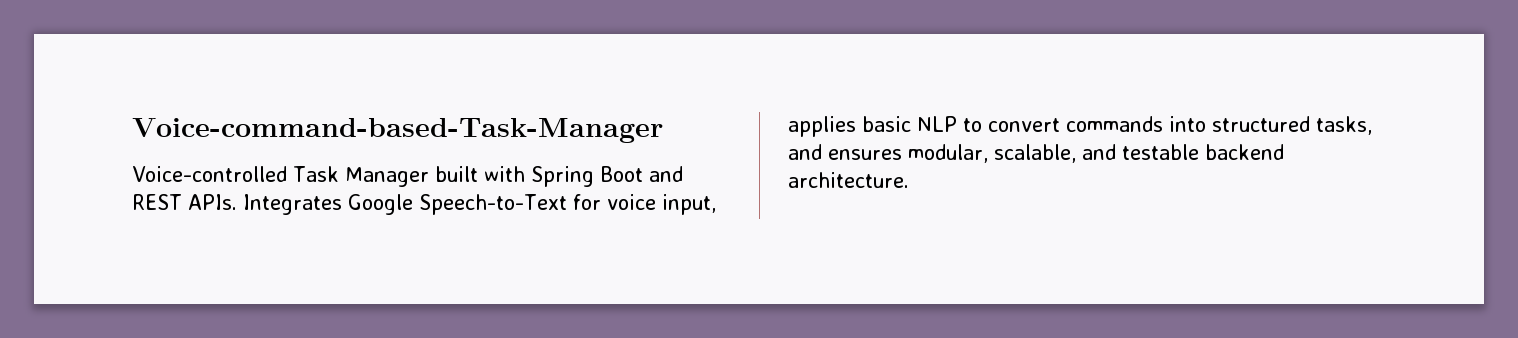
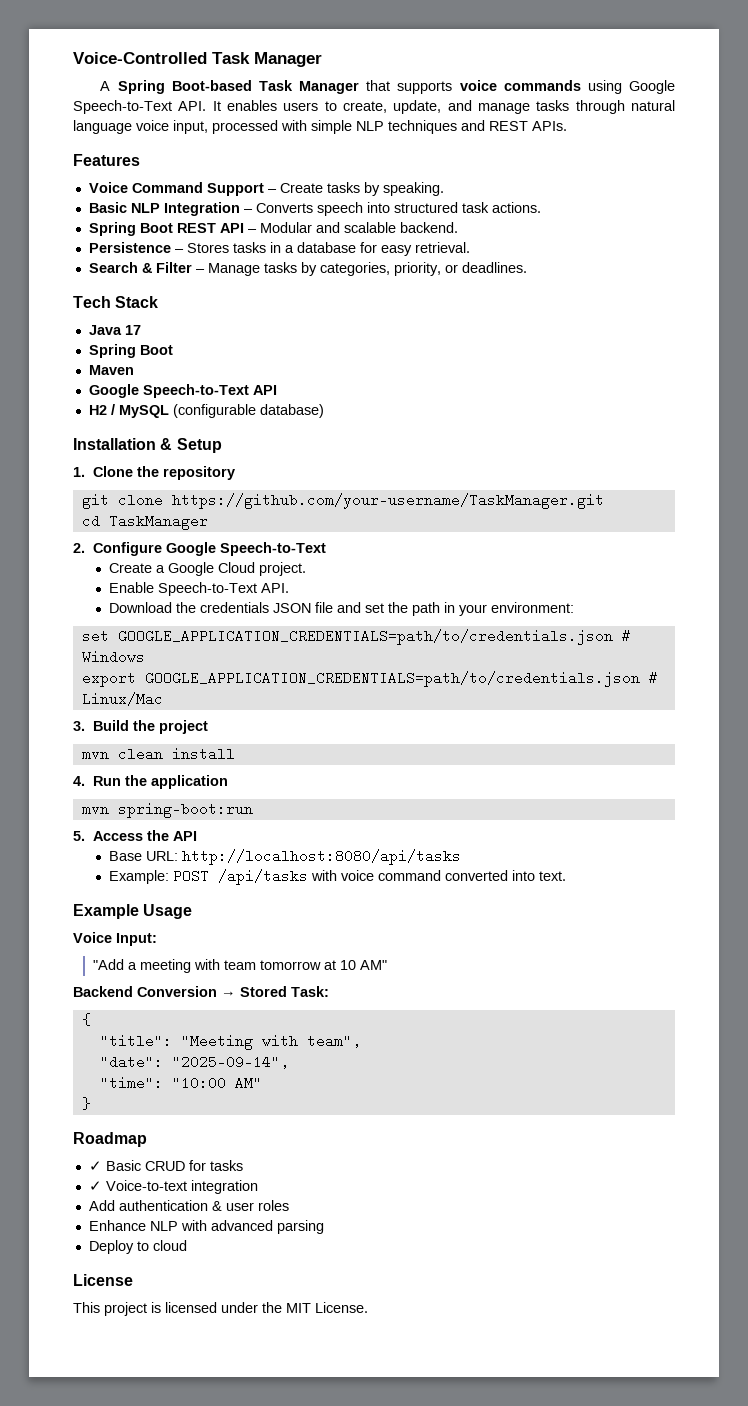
- Voice-command-based-Task-Manager
- Voice-controlled Task Manager built with Spring Boot and REST APIs. Integrates Google Speech-to-Text for voice input, applies basic NLP to convert commands into structured tasks, and ensures modular, scalable, and testable backend architecture.
+ Voice-Controlled Task Manager
+ A Spring Boot-based Task Manager that supports voice commands using Google Speech-to-Text API. It enables users to create, update, and manage tasks through natural language voice input, processed with simple NLP techniques and REST APIs.
+ Features
+ Voice Command Support – Create tasks by speaking.
+ Basic NLP Integration – Converts speech into structured task actions.
+ Spring Boot REST API – Modular and scalable backend.
+ Persistence – Stores tasks in a database for easy retrieval.
+ Search & Filter – Manage tasks by categories, priority, or deadlines.
+ Tech Stack
+ Java 17
+ Spring Boot
+ Maven
+ Google Speech-to-Text API
+ H2 / MySQL (configurable database)
+ Installation & Setup
+ 1. Clone the repository
+ git clone https://github.com/your-username/TaskManager.git
+ cd TaskManager
+ 2. Configure Google Speech-to-Text
+ Create a Google Cloud project.
+ Enable Speech-to-Text API.
+ Download the credentials JSON file and set the path in your environment:
+ set GOOGLE_APPLICATION_CREDENTIALS=path/to/credentials.json # Windows
+ export GOOGLE_APPLICATION_CREDENTIALS=path/to/credentials.json # Linux/Mac
+ 3. Build the project
+ mvn clean install
+ 4. Run the application
+ mvn spring-boot:run
+ 5. Access the API
+ Base URL: http://localhost:8080/api/tasks
+ Example: POST /api/tasks with voice command converted into text.
+ Example Usage
+ Voice Input:
+ "Add a meeting with team tomorrow at 10 AM"
+ Backend Conversion → Stored Task:
+ {
+ "title": "Meeting with team",
+ "date": "2025-09-14",
+ "time": "10:00 AM"
+ }
+ Roadmap
+ ✓ Basic CRUD for tasks
+ ✓ Voice-to-text integration
+ Add authentication & user roles
+ Enhance NLP with advanced parsing
+ Deploy to cloud
+ License
+ This project is licensed under the MIT License.

